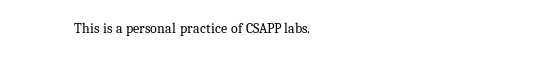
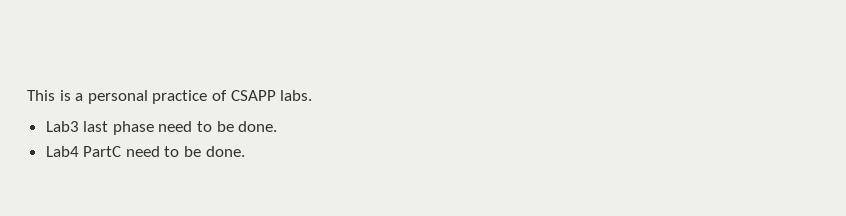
+ Lab3 last phase need to be done.
+ Lab4 PartC need to be done.

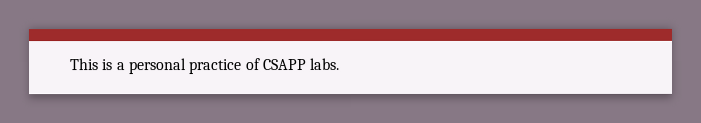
- Lab3 last phase need to be done.
- Lab4 PartC need to be done.

